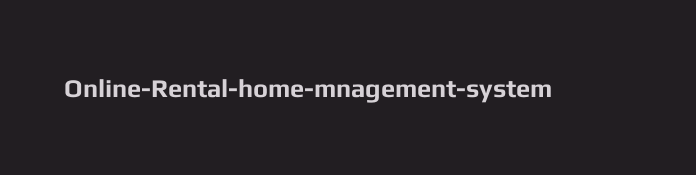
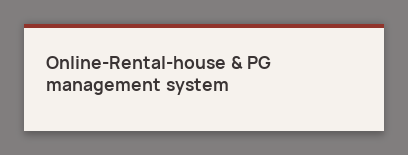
- Online-Rental-home-mnagement-system
+ Online-Rental-house & PG management system

